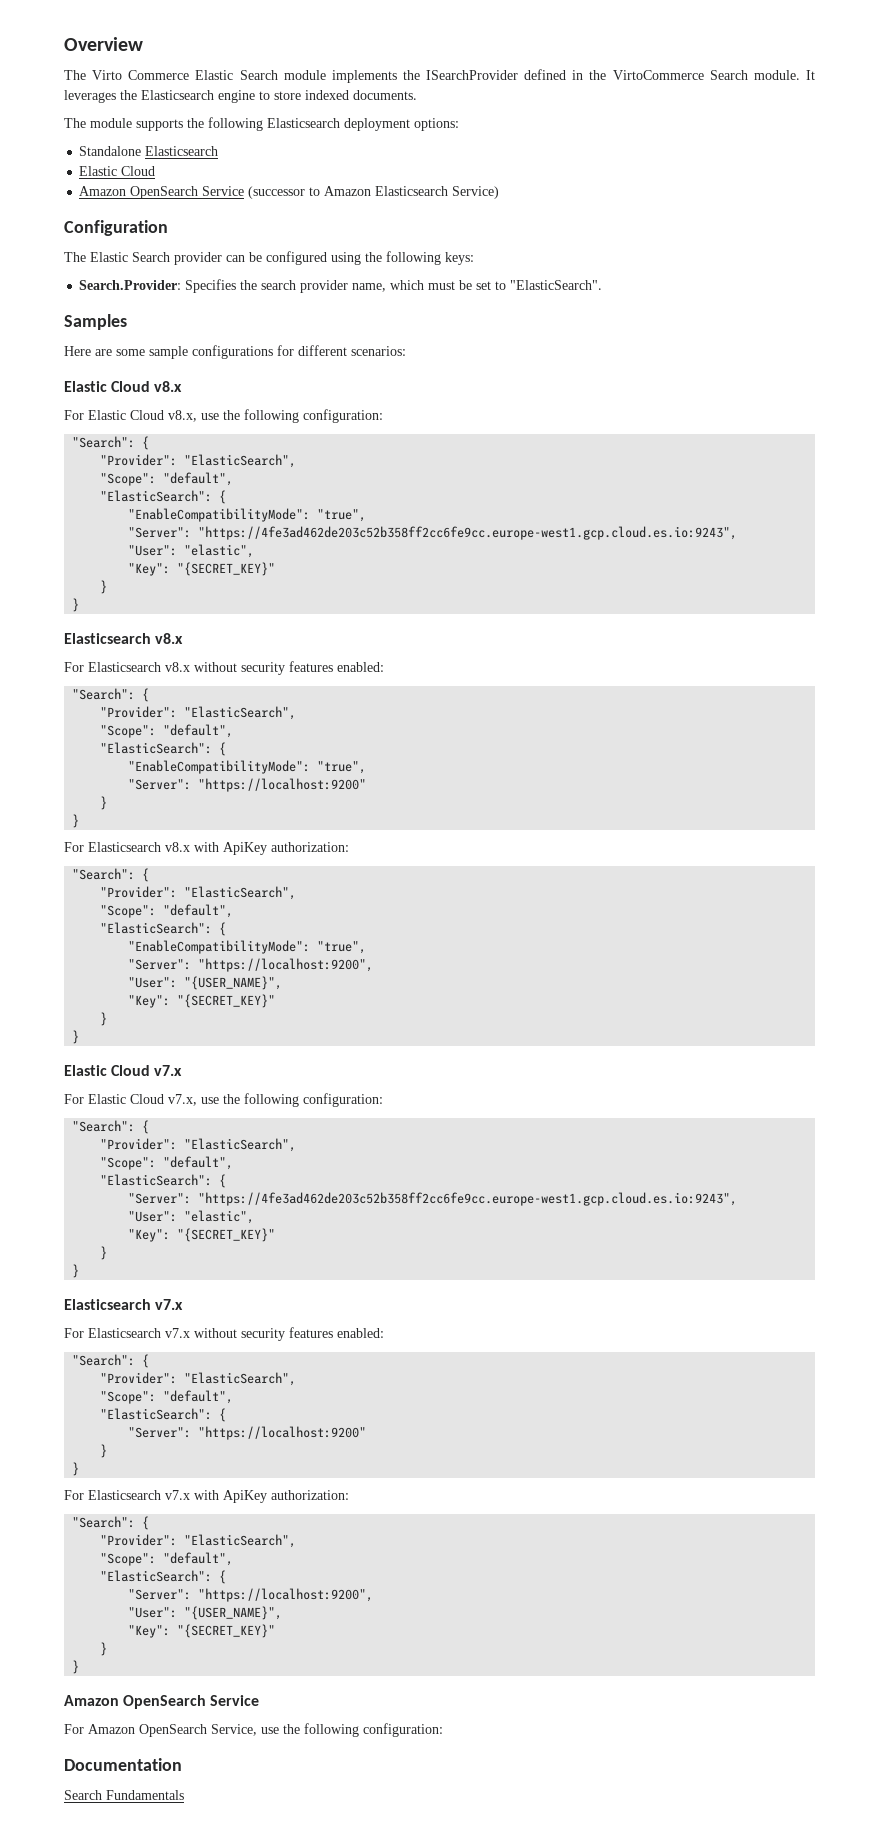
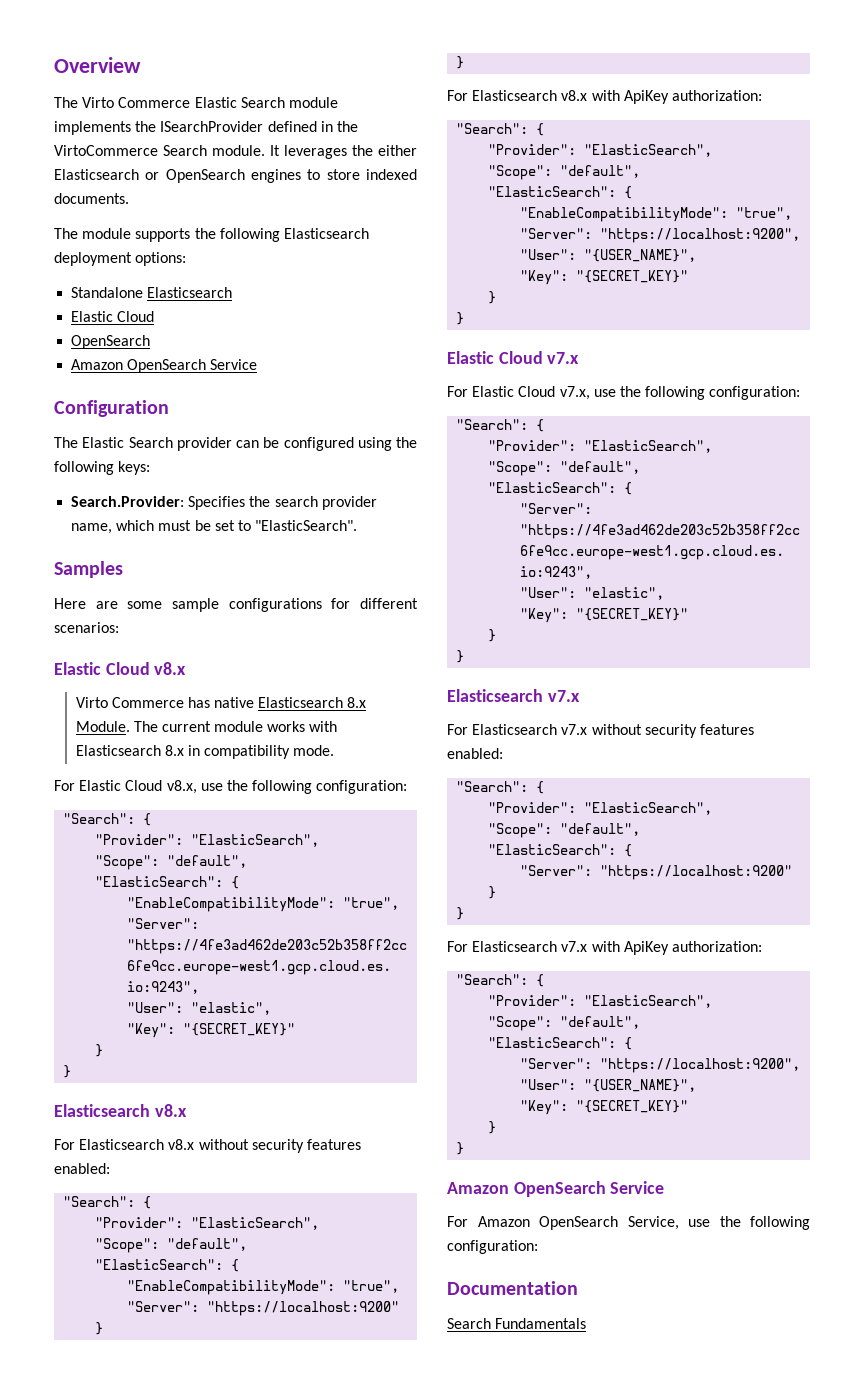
- It leverages the Elasticsearch engine to store indexed documents.
+ It leverages the either Elasticsearch or OpenSearch engines to store indexed documents.
  Standalone Elasticsearch
  Elastic Cloud
- Amazon OpenSearch Service (successor to Amazon Elasticsearch Service)
+ OpenSearch
+ Amazon OpenSearch Service
+ Virto Commerce has native Elasticsearch 8.x Module. The current module works with Elasticsearch 8.x in compatibility mode.

